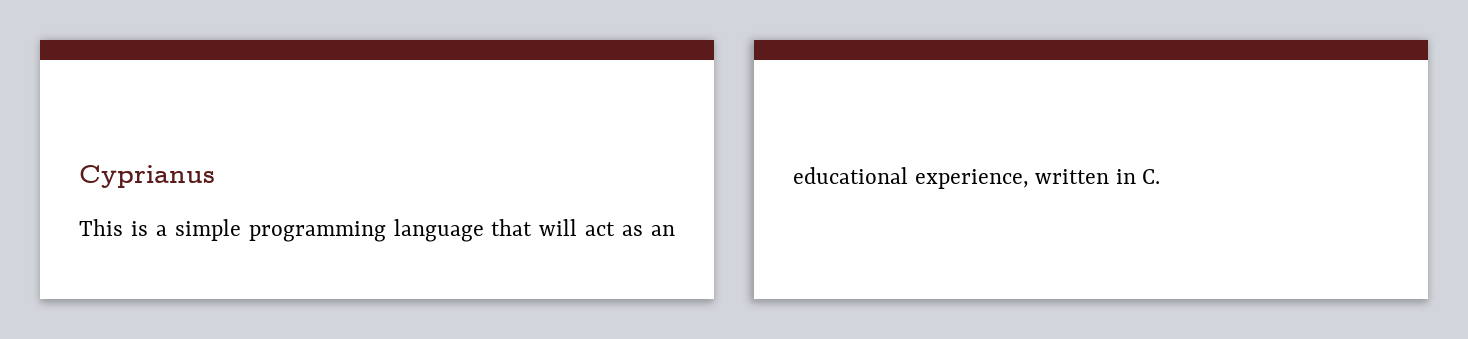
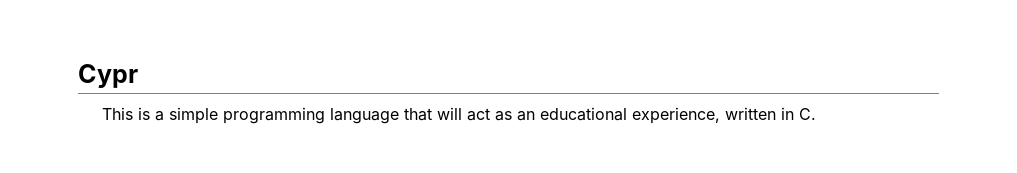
- Cyprianus
+ Cypr

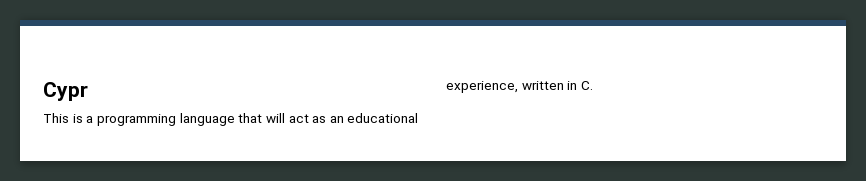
- This is a simple programming language that will act as an educational experience, written in C.
+ This is a programming language that will act as an educational experience, written in C.

